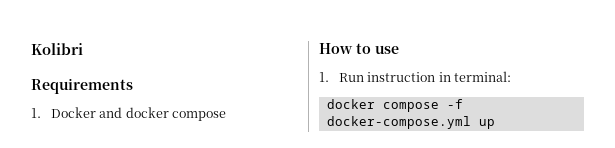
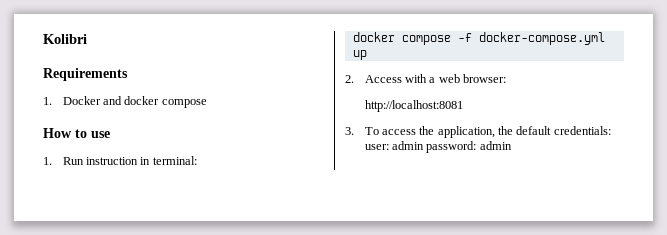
+ 2. Access with a web browser:
+ http://localhost:8081
+ 3. To access the application, the default credentials: user: admin password: admin

